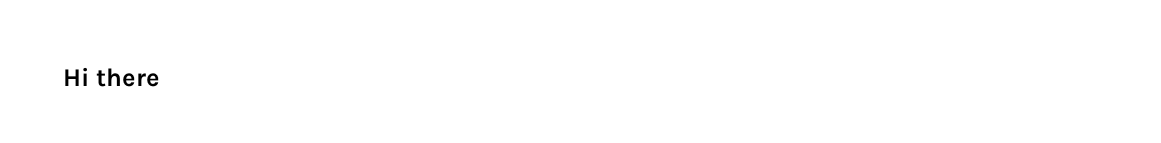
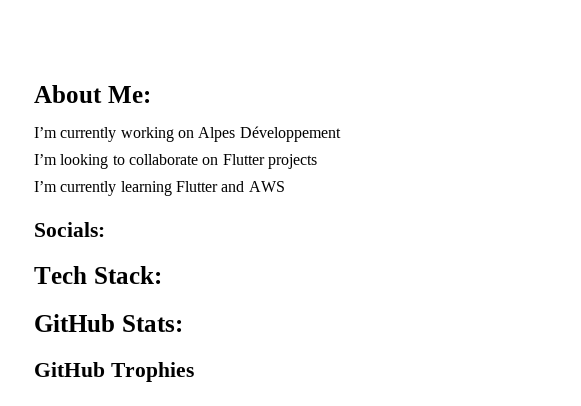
- Hi there
+ About Me:
+ I’m currently working on Alpes Développement
+ I’m looking to collaborate on Flutter projects
+ I’m currently learning Flutter and AWS
+ Socials:
+ Tech Stack:
+ GitHub Stats:
+ GitHub Trophies

